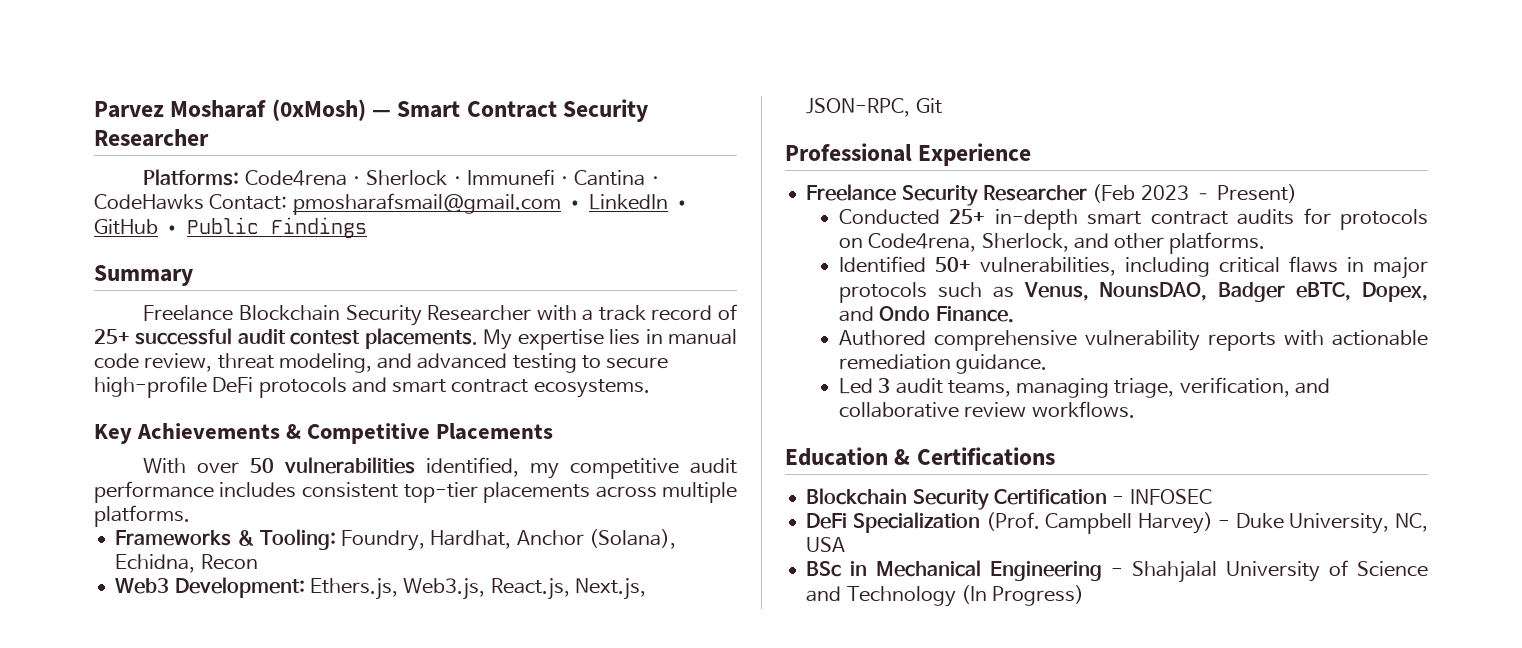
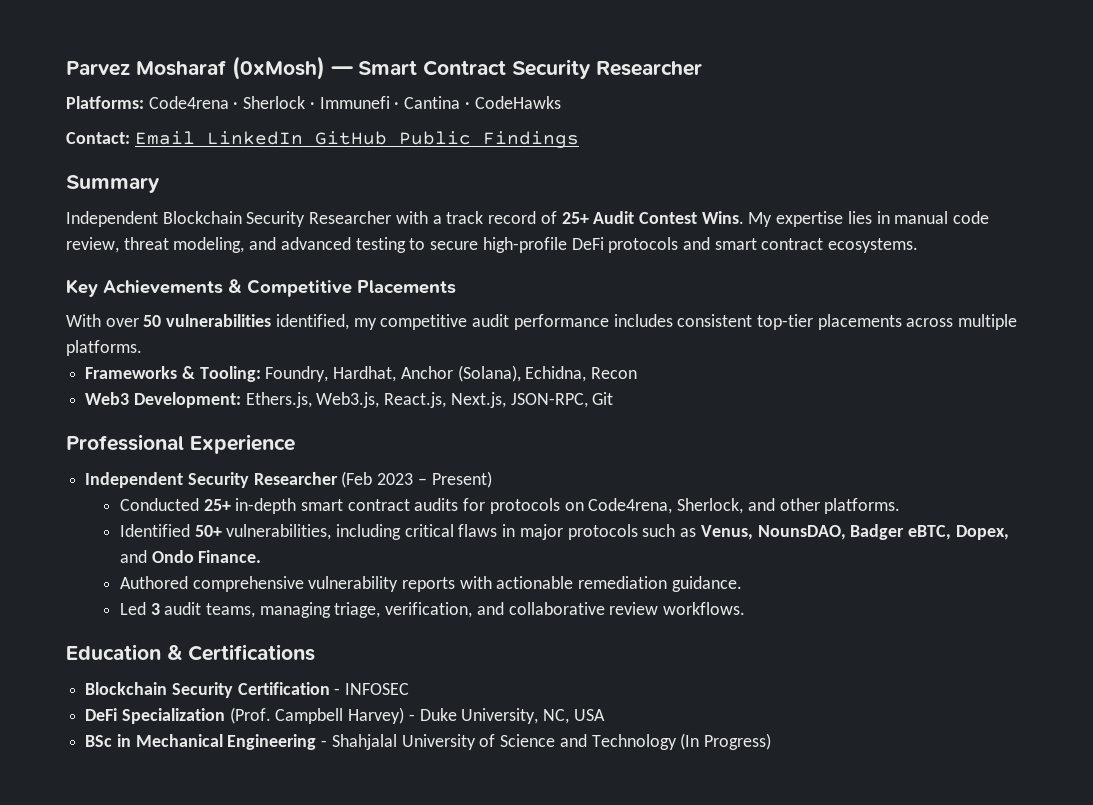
- Platforms: Code4rena · Sherlock · Immunefi · Cantina · CodeHawks Contact: pmosharafsmail@gmail.com • LinkedIn • GitHub • Public Findings
+ Platforms: Code4rena · Sherlock · Immunefi · Cantina · CodeHawks
+ Contact: Email LinkedIn GitHub Public Findings
- Freelance Blockchain Security Researcher with a track record of 25+ successful audit contest placements.
+ Independent Blockchain Security Researcher with a track record of 25+ Audit Contest Wins.
- Freelance Security Researcher (Feb 2023 – Present)
+ Independent Security Researcher (Feb 2023 – Present)

